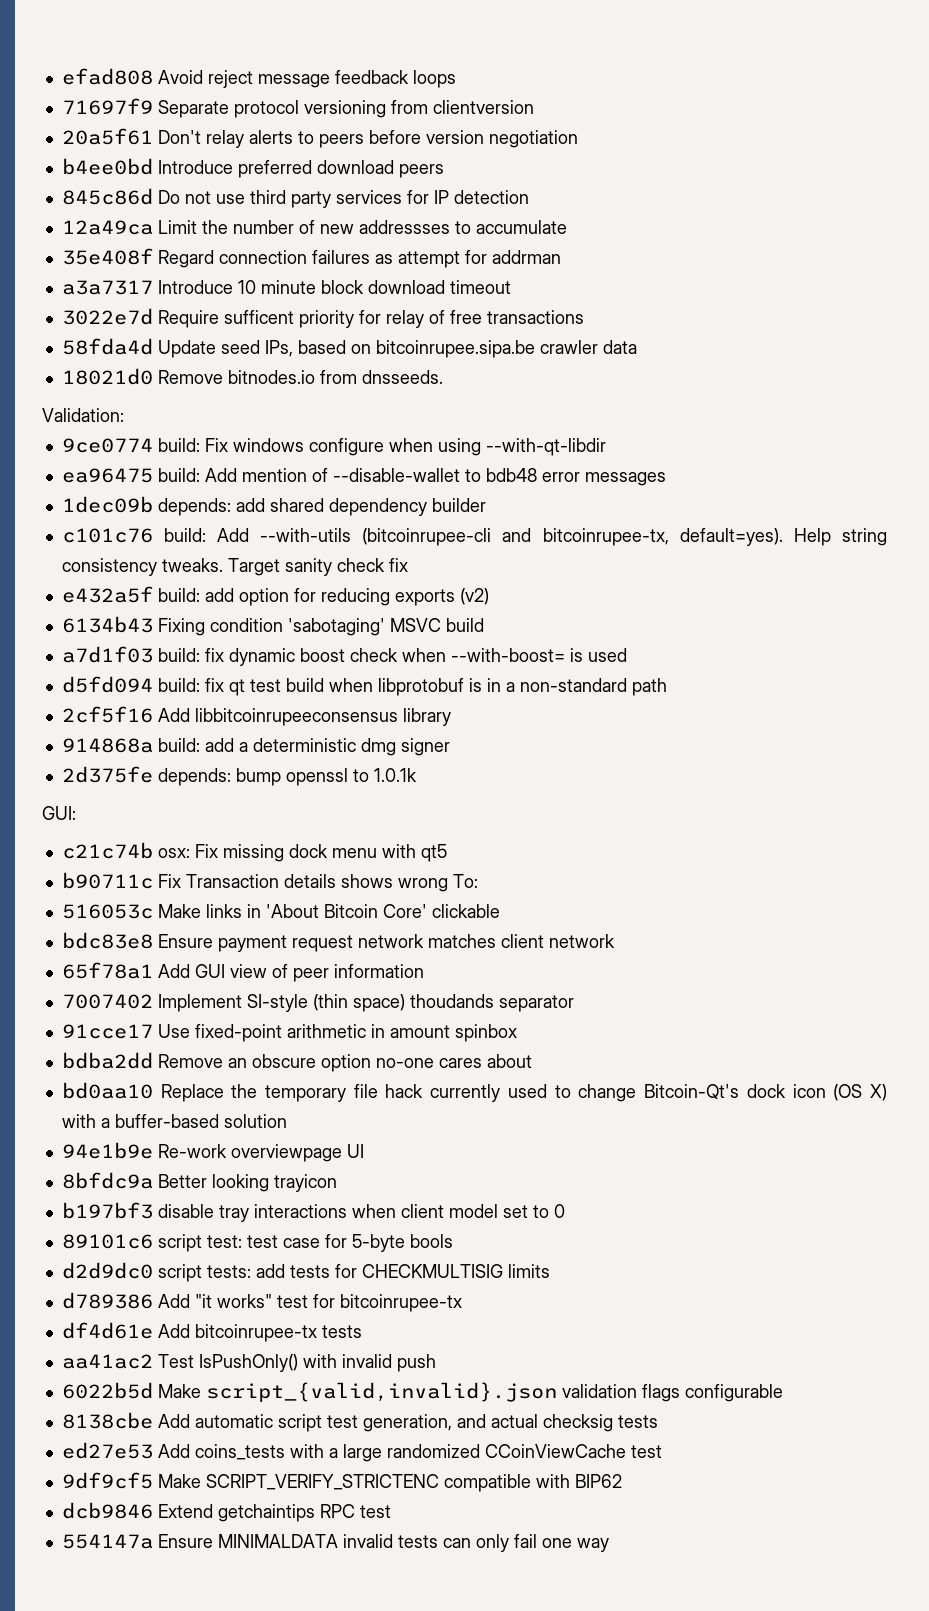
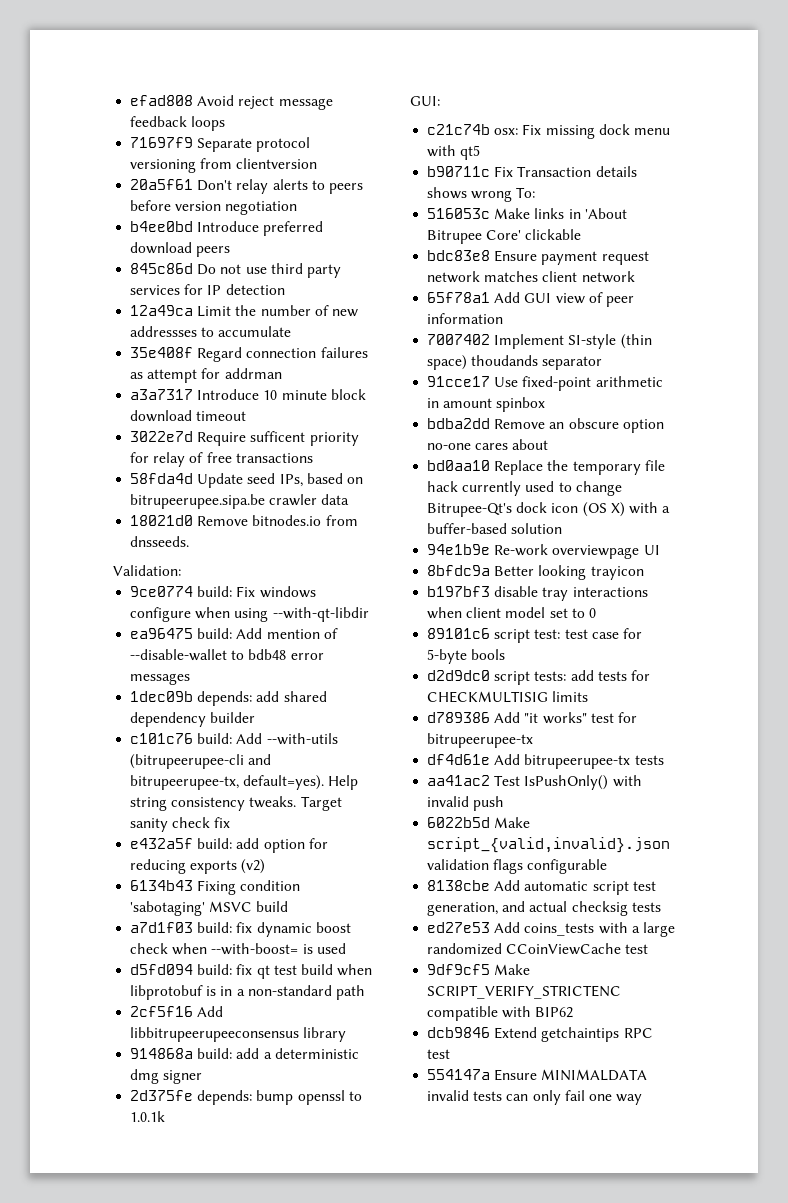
- 58fda4d Update seed IPs, based on bitcoinrupee.sipa.be crawler data
+ 58fda4d Update seed IPs, based on bitrupeerupee.sipa.be crawler data
- c101c76 build: Add --with-utils (bitcoinrupee-cli and bitcoinrupee-tx, default=yes).
+ c101c76 build: Add --with-utils (bitrupeerupee-cli and bitrupeerupee-tx, default=yes).
- 2cf5f16 Add libbitcoinrupeeconsensus library
+ 2cf5f16 Add libbitrupeerupeeconsensus library
- 516053c Make links in 'About Bitcoin Core' clickable
+ 516053c Make links in 'About Bitrupee Core' clickable
- bd0aa10 Replace the temporary file hack currently used to change Bitcoin-Qt's dock icon (OS X) with a buffer-based solution
+ bd0aa10 Replace the temporary file hack currently used to change Bitrupee-Qt's dock icon (OS X) with a buffer-based solution
- d789386 Add "it works" test for bitcoinrupee-tx
+ d789386 Add "it works" test for bitrupeerupee-tx
- df4d61e Add bitcoinrupee-tx tests
+ df4d61e Add bitrupeerupee-tx tests

